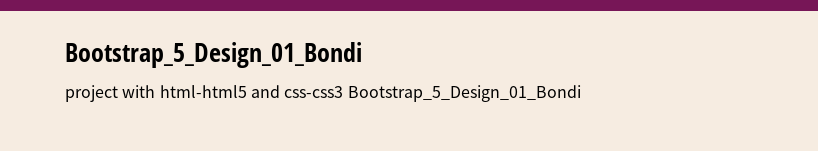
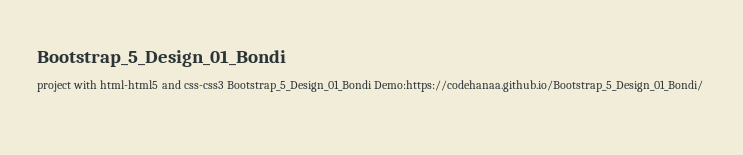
- project with html-html5 and css-css3 Bootstrap_5_Design_01_Bondi
+ project with html-html5 and css-css3 Bootstrap_5_Design_01_Bondi Demo:https://codehanaa.github.io/Bootstrap_5_Design_01_Bondi/

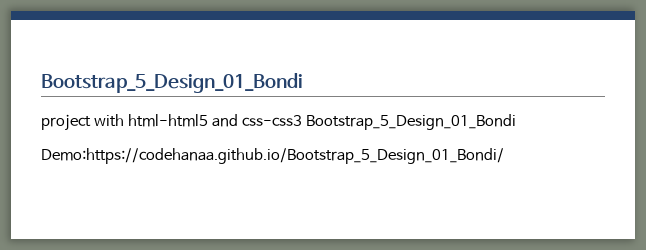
- project with html-html5 and css-css3 Bootstrap_5_Design_01_Bondi Demo:https://codehanaa.github.io/Bootstrap_5_Design_01_Bondi/
+ project with html-html5 and css-css3 Bootstrap_5_Design_01_Bondi
+ Demo:https://codehanaa.github.io/Bootstrap_5_Design_01_Bondi/

